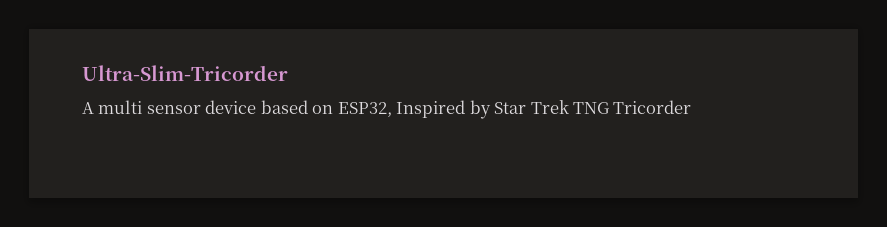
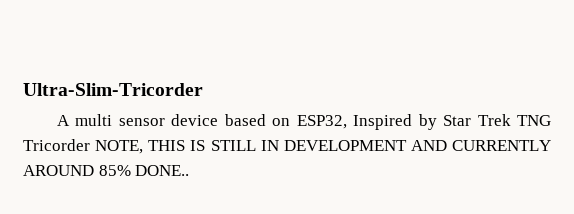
- A multi sensor device based on ESP32, Inspired by Star Trek TNG Tricorder
+ A multi sensor device based on ESP32, Inspired by Star Trek TNG Tricorder NOTE, THIS IS STILL IN DEVELOPMENT AND CURRENTLY AROUND 85% DONE..

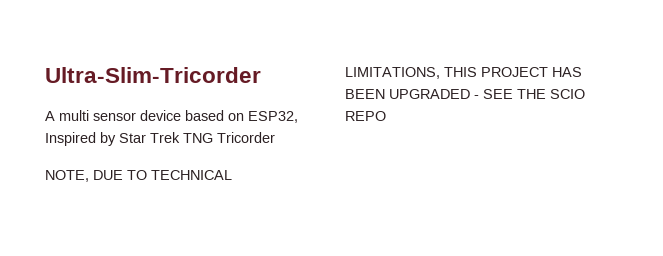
- A multi sensor device based on ESP32, Inspired by Star Trek TNG Tricorder NOTE, THIS IS STILL IN DEVELOPMENT AND CURRENTLY AROUND 85% DONE..
+ A multi sensor device based on ESP32, Inspired by Star Trek TNG Tricorder
+ NOTE, DUE TO TECHNICAL LIMITATIONS, THIS PROJECT HAS BEEN UPGRADED - SEE THE SCIO REPO

